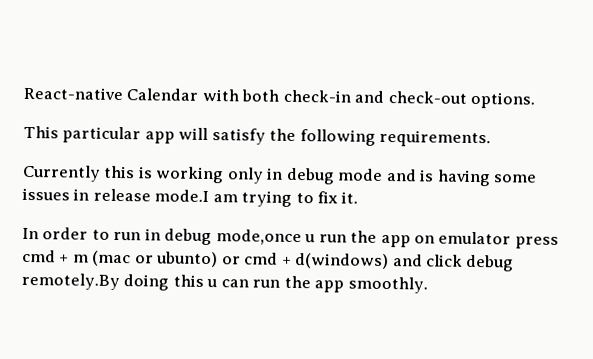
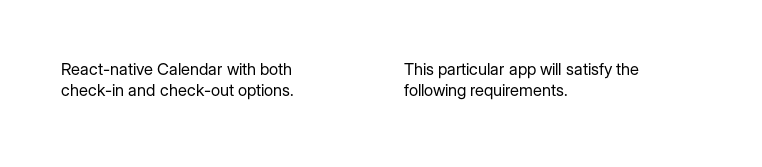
- Currently this is working only in debug mode and is having some issues in release mode.I am trying to fix it.
- In order to run in debug mode,once u run the app on emulator press cmd + m (mac or ubunto) or cmd + d(windows) and click debug remotely.By doing this u can run the app smoothly.

